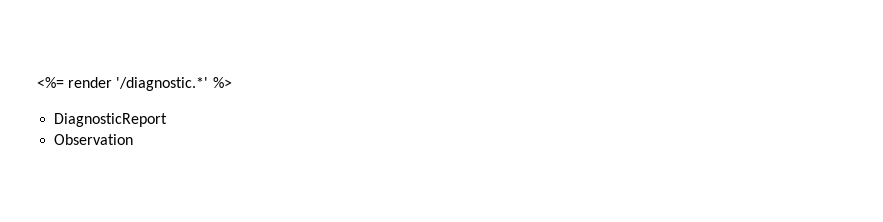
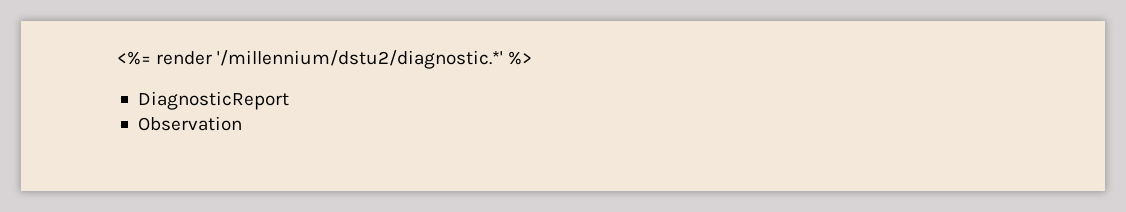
- <%= render '/diagnostic.*' %>
+ <%= render '/millennium/dstu2/diagnostic.*' %>

